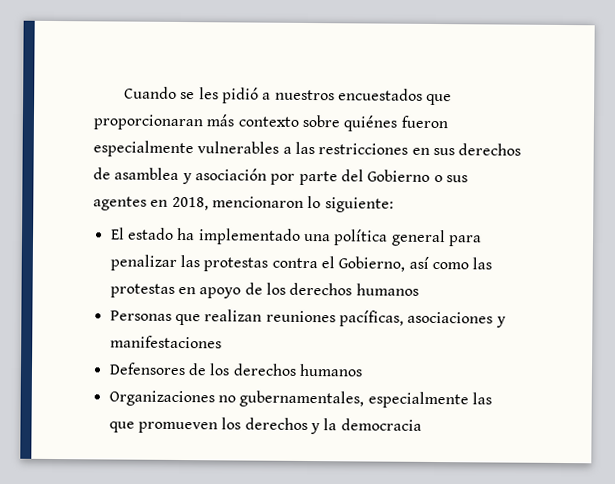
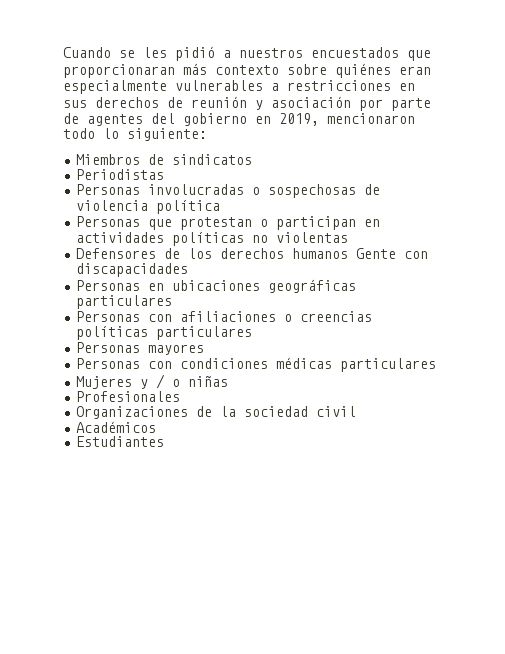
- Cuando se les pidió a nuestros encuestados que proporcionaran más contexto sobre quiénes fueron especialmente vulnerables a las restricciones en sus derechos de asamblea y asociación por parte del Gobierno o sus agentes en 2018, mencionaron lo siguiente:
- El estado ha implementado una política general para penalizar las protestas contra el Gobierno, así como las protestas en apoyo de los derechos humanos
- Personas que realizan reuniones pacíficas, asociaciones y manifestaciones
+ Cuando se les pidió a nuestros encuestados que proporcionaran más contexto sobre quiénes eran especialmente vulnerables a restricciones en sus derechos de reunión y asociación por parte de agentes del gobierno en 2019, mencionaron todo lo siguiente:
+ Miembros de sindicatos
+ Periodistas
+ Personas involucradas o sospechosas de violencia política
+ Personas que protestan o participan en actividades políticas no violentas
- Defensores de los derechos humanos
- Organizaciones no gubernamentales, especialmente las que promueven los derechos y la democracia
+ Defensores de los derechos humanos Gente con discapacidades
+ Personas en ubicaciones geográficas particulares
+ Personas con afiliaciones o creencias políticas particulares
+ Personas mayores
+ Personas con condiciones médicas particulares
+ Mujeres y / o niñas
+ Profesionales
+ Organizaciones de la sociedad civil
+ Académicos
+ Estudiantes

